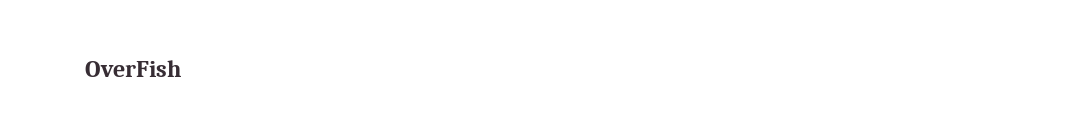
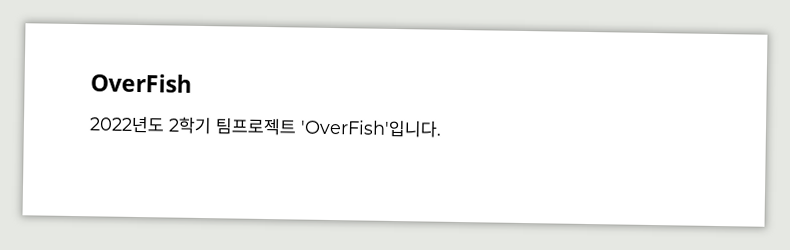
+ 2022년도 2학기 팀프로젝트 'OverFish'입니다.

